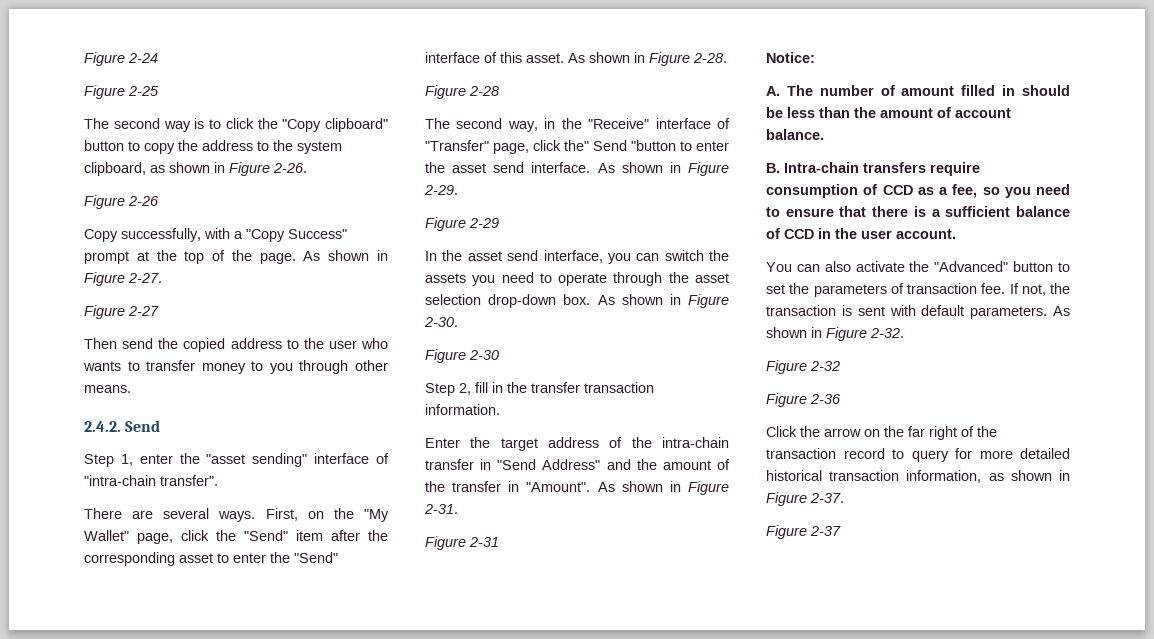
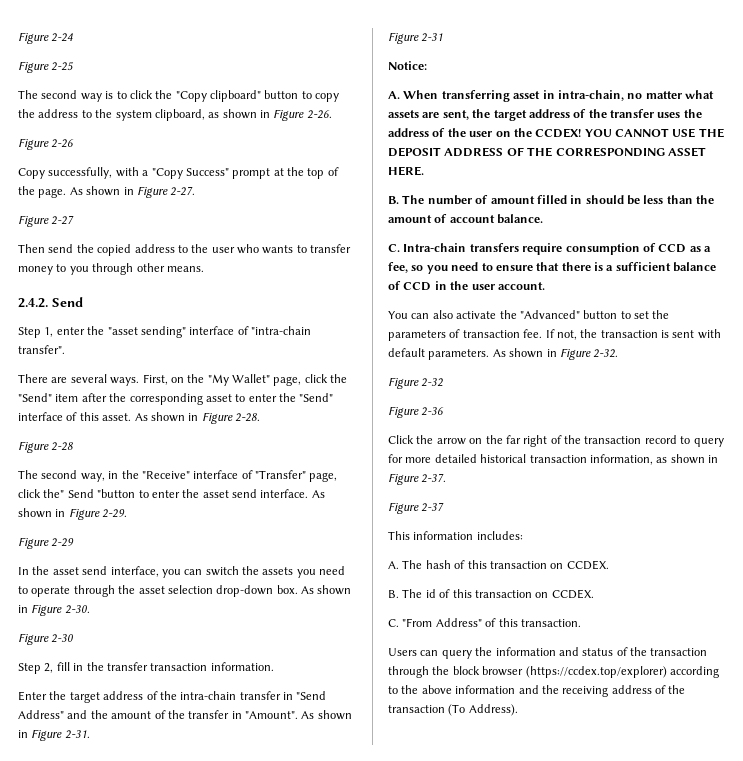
- A. The number of amount filled in should be less than the amount of account balance.
+ A. When transferring asset in intra-chain, no matter what assets are sent, the target address of the transfer uses the address of the user on the CCDEX! YOU CANNOT USE THE DEPOSIT ADDRESS OF THE CORRESPONDING ASSET HERE.
+ B. The number of amount filled in should be less than the amount of account balance.
- B. Intra-chain transfers require consumption of CCD as a fee, so you need to ensure that there is a sufficient balance of CCD in the user account.
+ C. Intra-chain transfers require consumption of CCD as a fee, so you need to ensure that there is a sufficient balance of CCD in the user account.
+ This information includes:
+ A. The hash of this transaction on CCDEX.
+ B. The id of this transaction on CCDEX.
+ C. "From Address" of this transaction.
+ Users can query the information and status of the transaction through the block browser (https://ccdex.top/explorer) according to the above information and the receiving address of the transaction (To Address).

